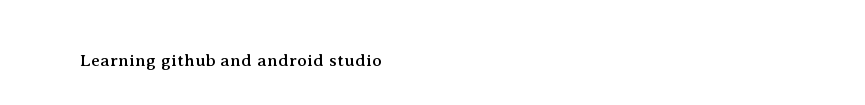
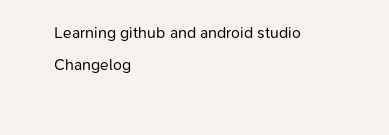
+ Changelog

